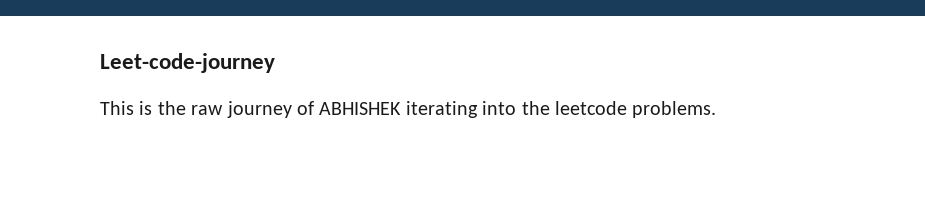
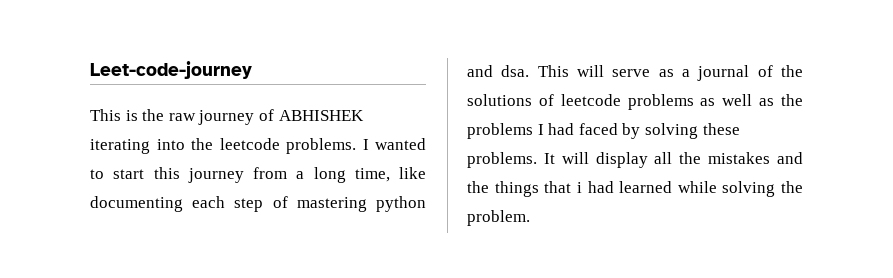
+ I wanted to start this journey from a long time, like documenting each step of mastering python and dsa. This will serve as a journal of the solutions of leetcode problems as well as the problems I had faced by solving these problems. It will display all the mistakes and the things that i had learned while solving the problem.

